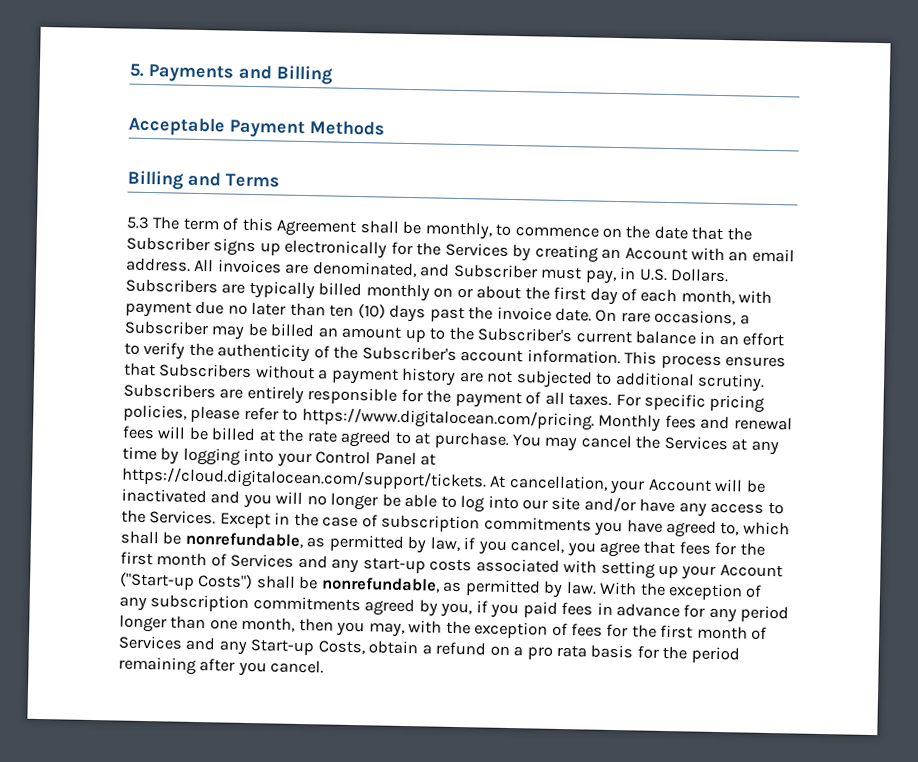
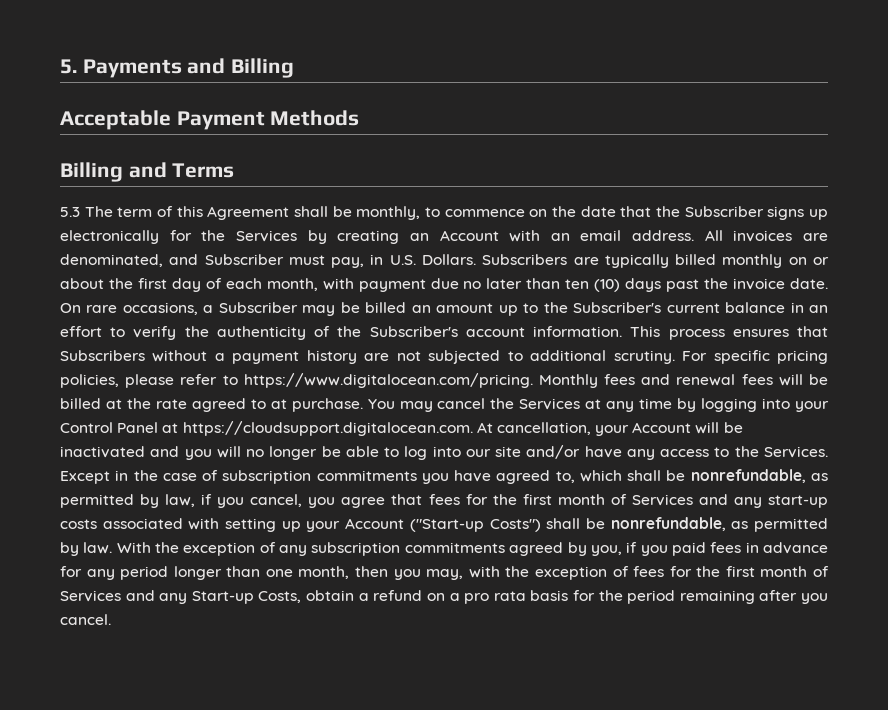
- Subscribers are entirely responsible for the payment of all taxes.
- You may cancel the Services at any time by logging into your Control Panel at https://cloud.digitalocean.com/support/tickets. At cancellation, your Account will be inactivated and you will no longer be able to log into our site and/or have any access to the Services.
+ You may cancel the Services at any time by logging into your Control Panel at https://cloudsupport.digitalocean.com. At cancellation, your Account will be inactivated and you will no longer be able to log into our site and/or have any access to the Services.

